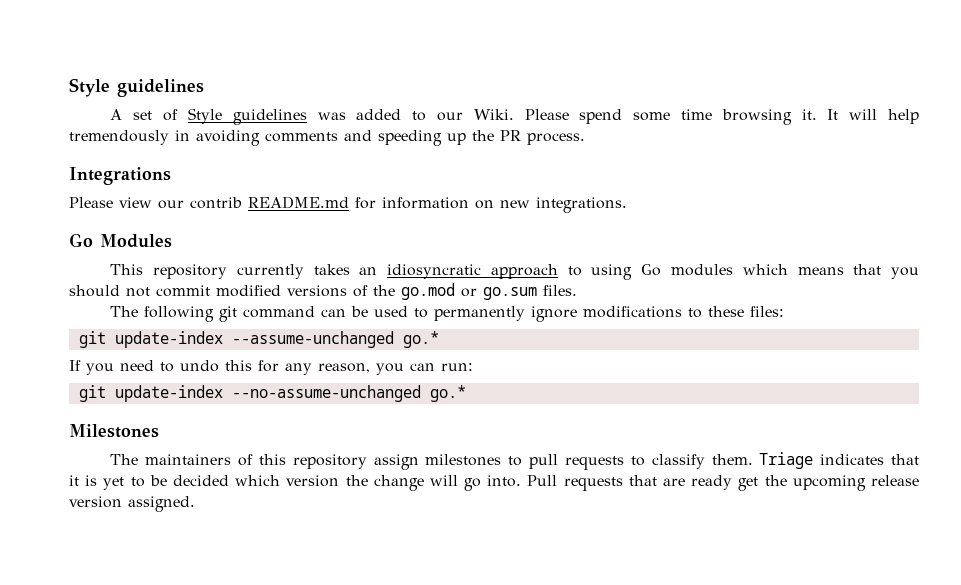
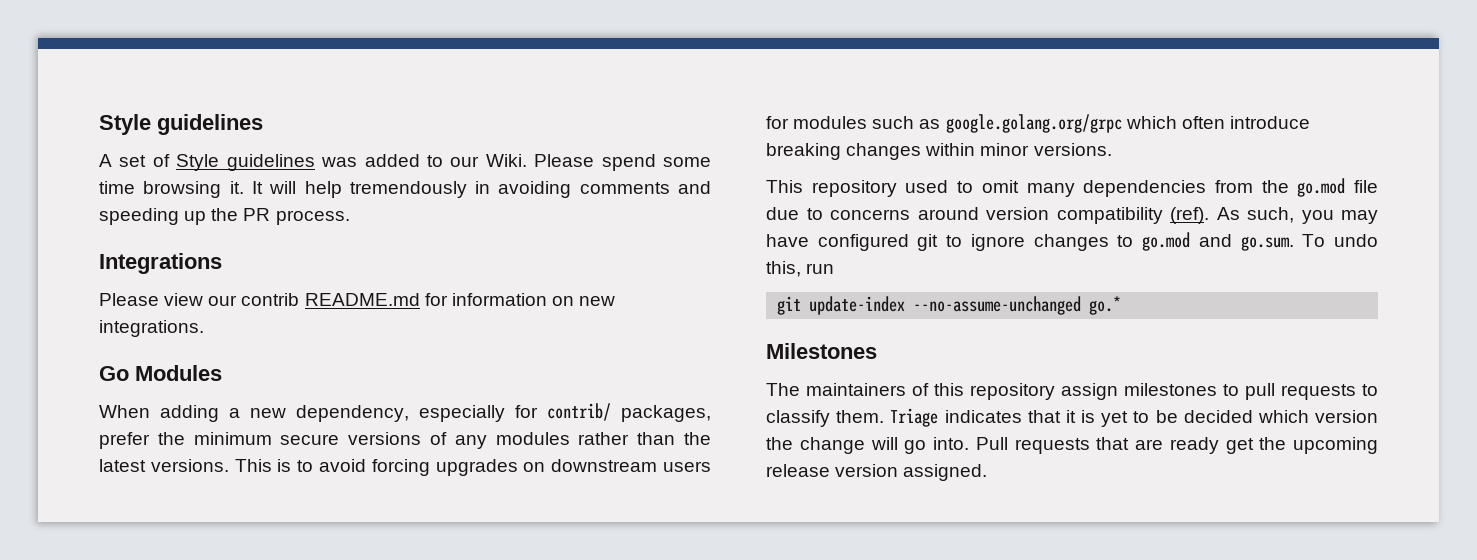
- This repository currently takes an idiosyncratic approach to using Go modules which means that you should not commit modified versions of the go.mod or go.sum files.
- The following git command can be used to permanently ignore modifications to these files:
- git update-index --assume-unchanged go.*
- If you need to undo this for any reason, you can run:
+ When adding a new dependency, especially for contrib/ packages, prefer the minimum secure versions of any modules rather than the latest versions. This is to avoid forcing upgrades on downstream users for modules such as google.golang.org/grpc which often introduce breaking changes within minor versions.
+ This repository used to omit many dependencies from the go.mod file due to concerns around version compatibility (ref). As such, you may have configured git to ignore changes to go.mod and go.sum. To undo this, run

